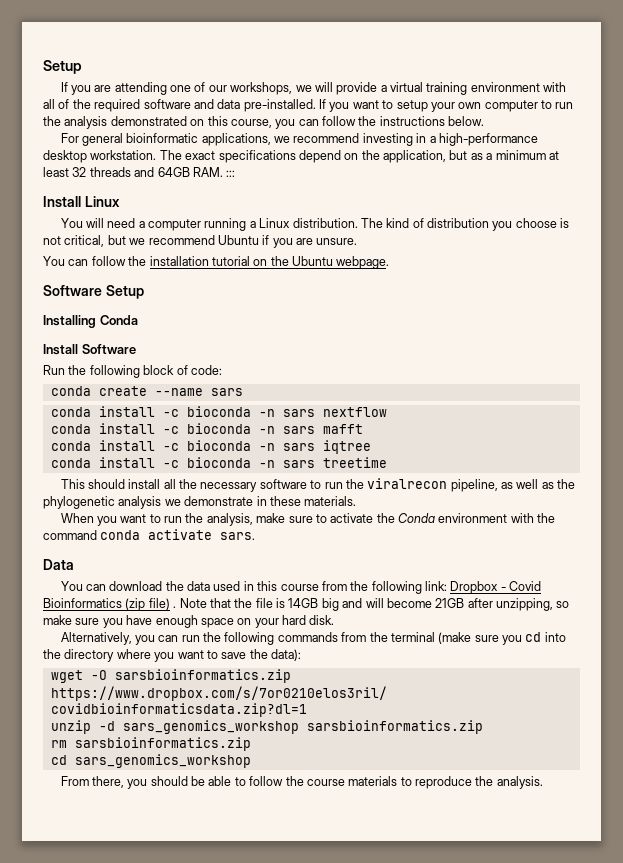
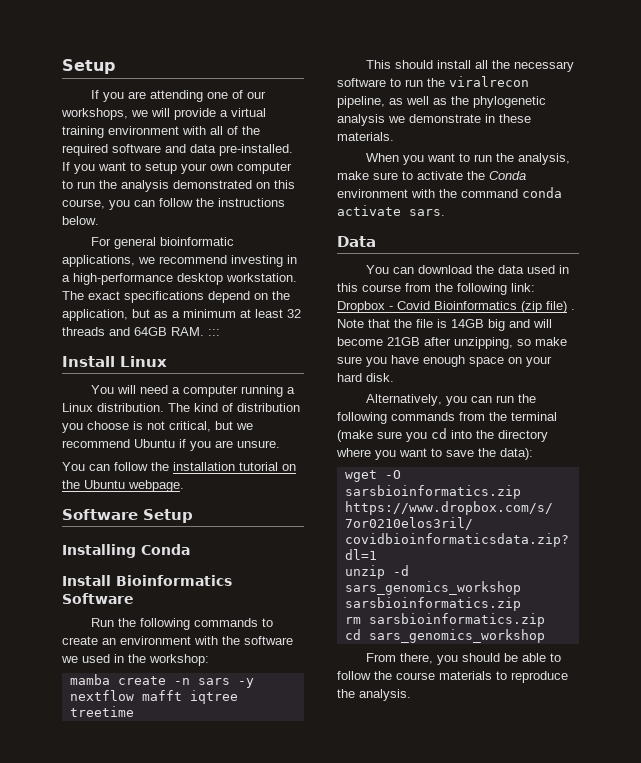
- Install Software
+ Install Bioinformatics Software
- Run the following block of code:
- conda create --name sars
- conda install -c bioconda -n sars nextflow
- conda install -c bioconda -n sars mafft
- conda install -c bioconda -n sars iqtree
- conda install -c bioconda -n sars treetime
+ Run the following commands to create an environment with the software we used in the workshop:
+ mamba create -n sars -y nextflow mafft iqtree treetime

